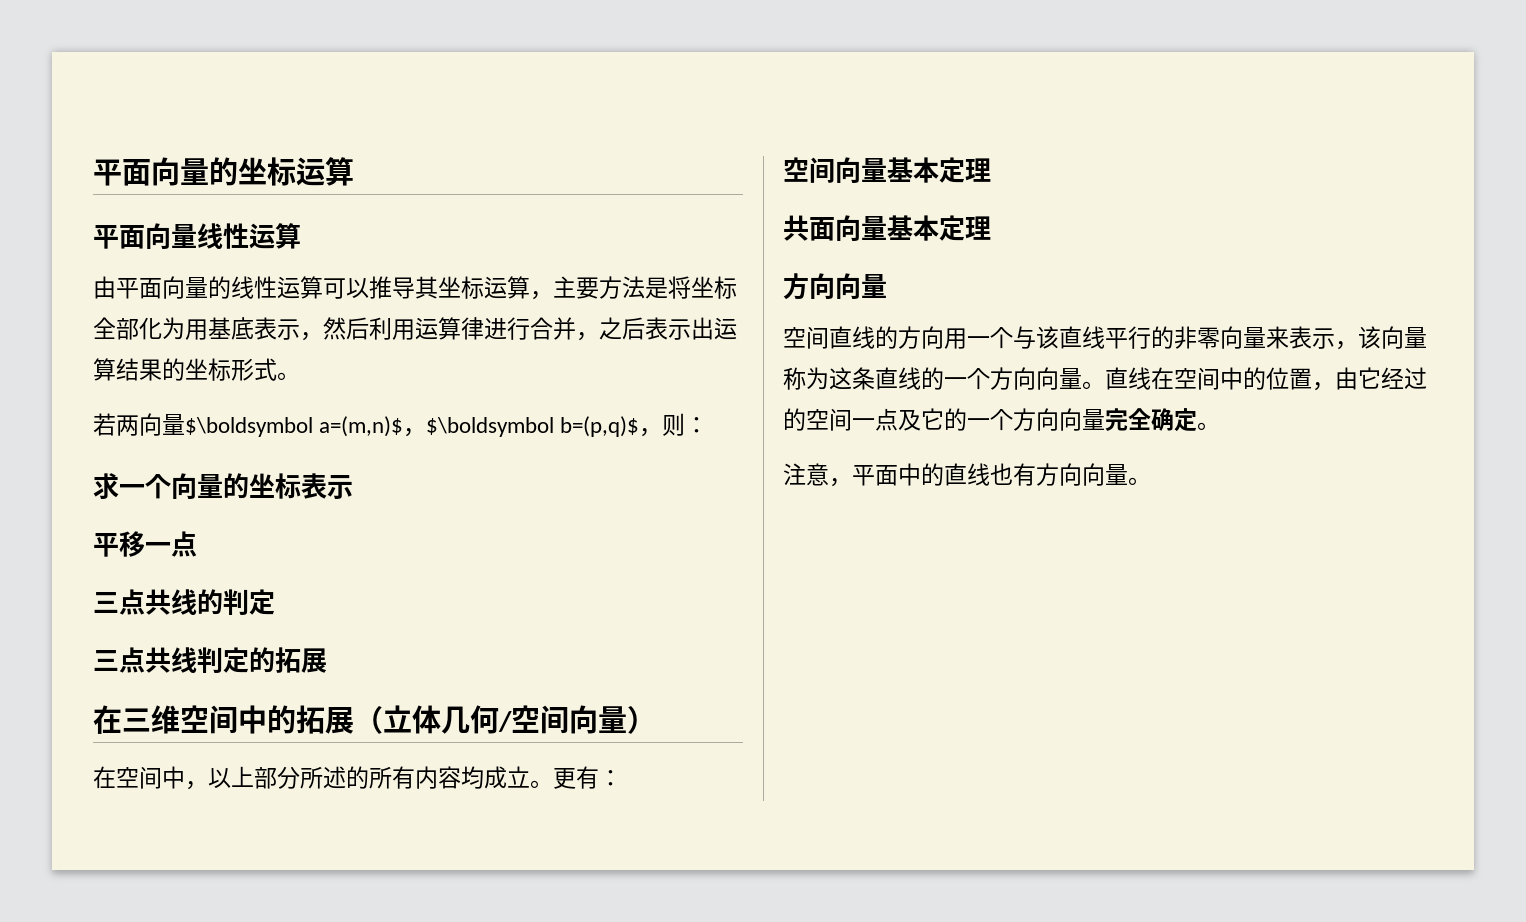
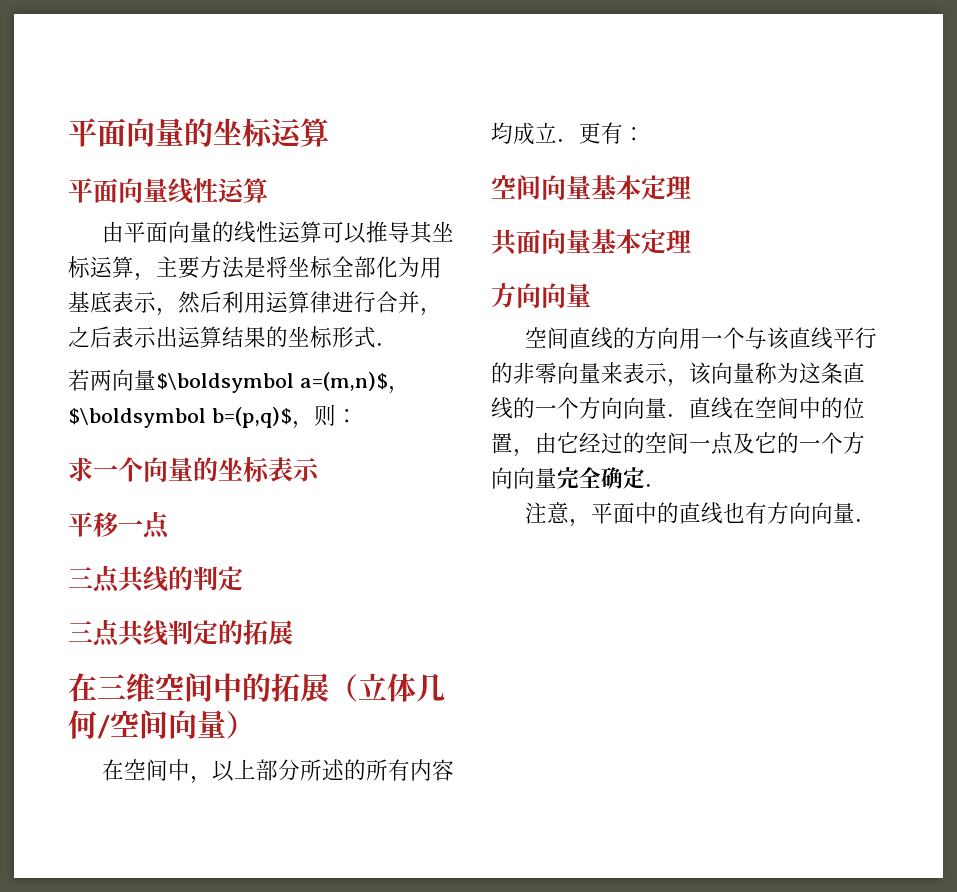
- 由平面向量的线性运算可以推导其坐标运算，主要方法是将坐标全部化为用基底表示，然后利用运算律进行合并，之后表示出运算结果的坐标形式。
+ 由平面向量的线性运算可以推导其坐标运算，主要方法是将坐标全部化为用基底表示，然后利用运算律进行合并，之后表示出运算结果的坐标形式．
- 在空间中，以上部分所述的所有内容均成立。更有：
+ 在空间中，以上部分所述的所有内容均成立．更有：
- 空间直线的方向用一个与该直线平行的非零向量来表示，该向量称为这条直线的一个方向向量。直线在空间中的位置，由它经过的空间一点及它的一个方向向量完全确定。
+ 空间直线的方向用一个与该直线平行的非零向量来表示，该向量称为这条直线的一个方向向量．直线在空间中的位置，由它经过的空间一点及它的一个方向向量完全确定．
- 注意，平面中的直线也有方向向量。
+ 注意，平面中的直线也有方向向量．

